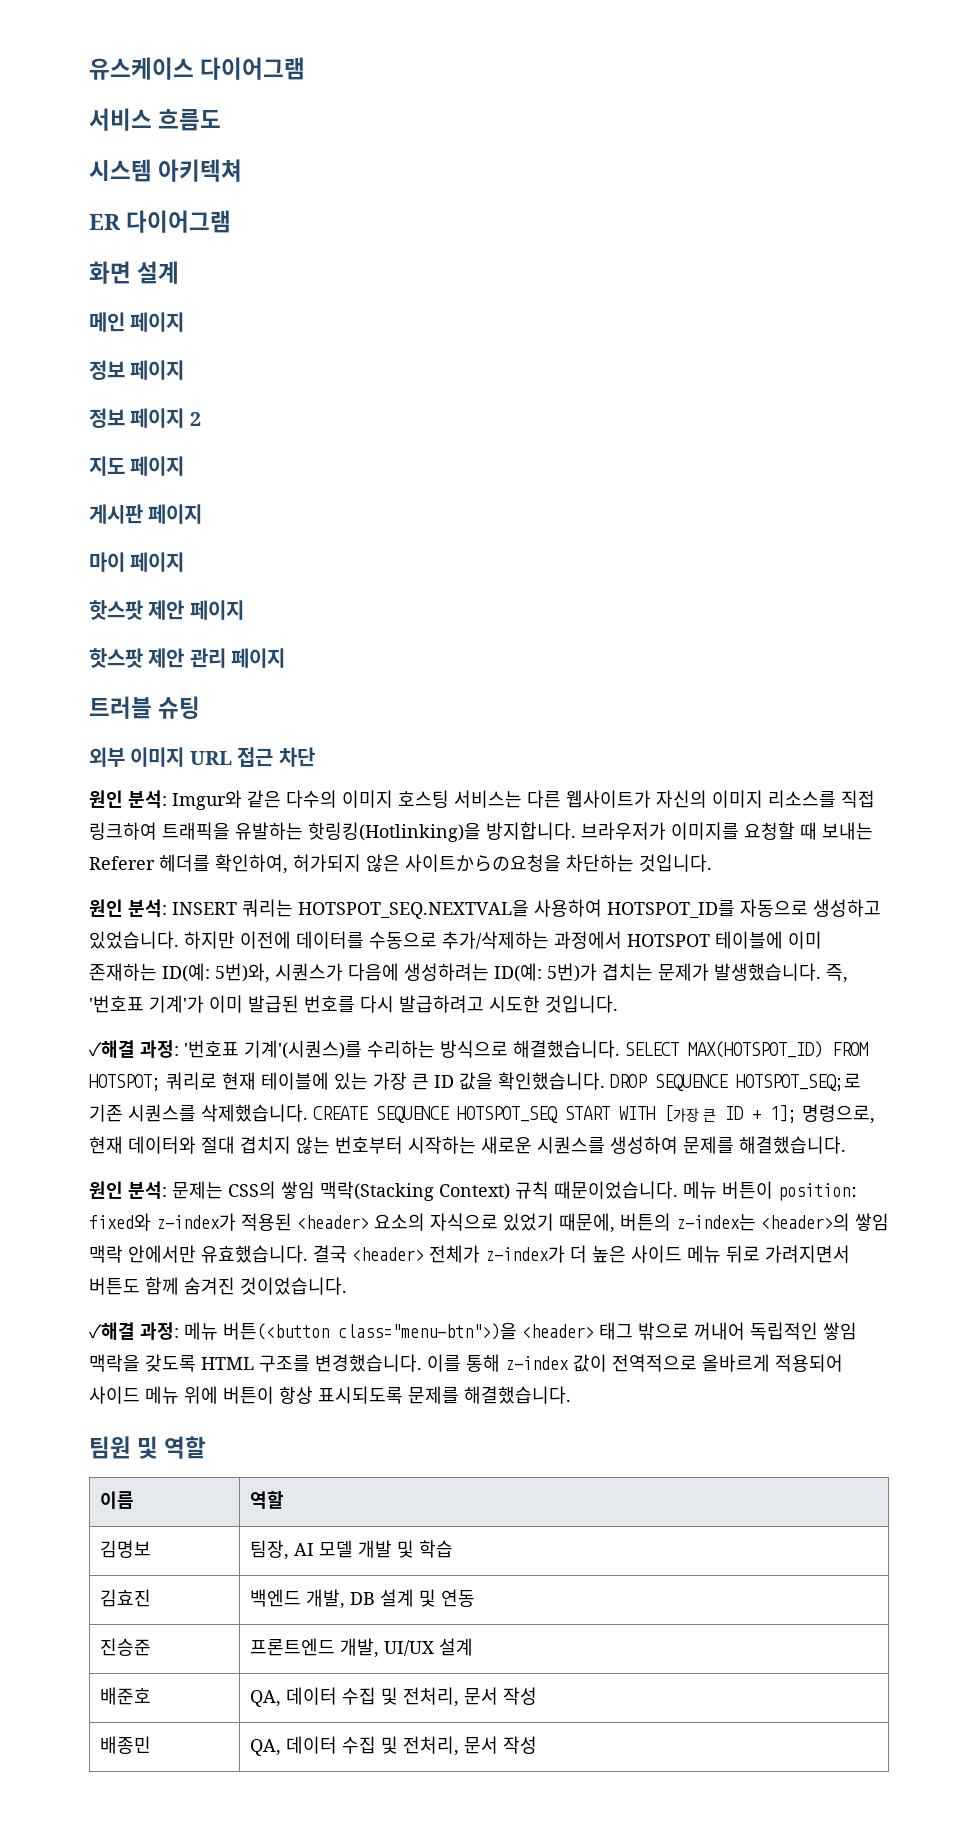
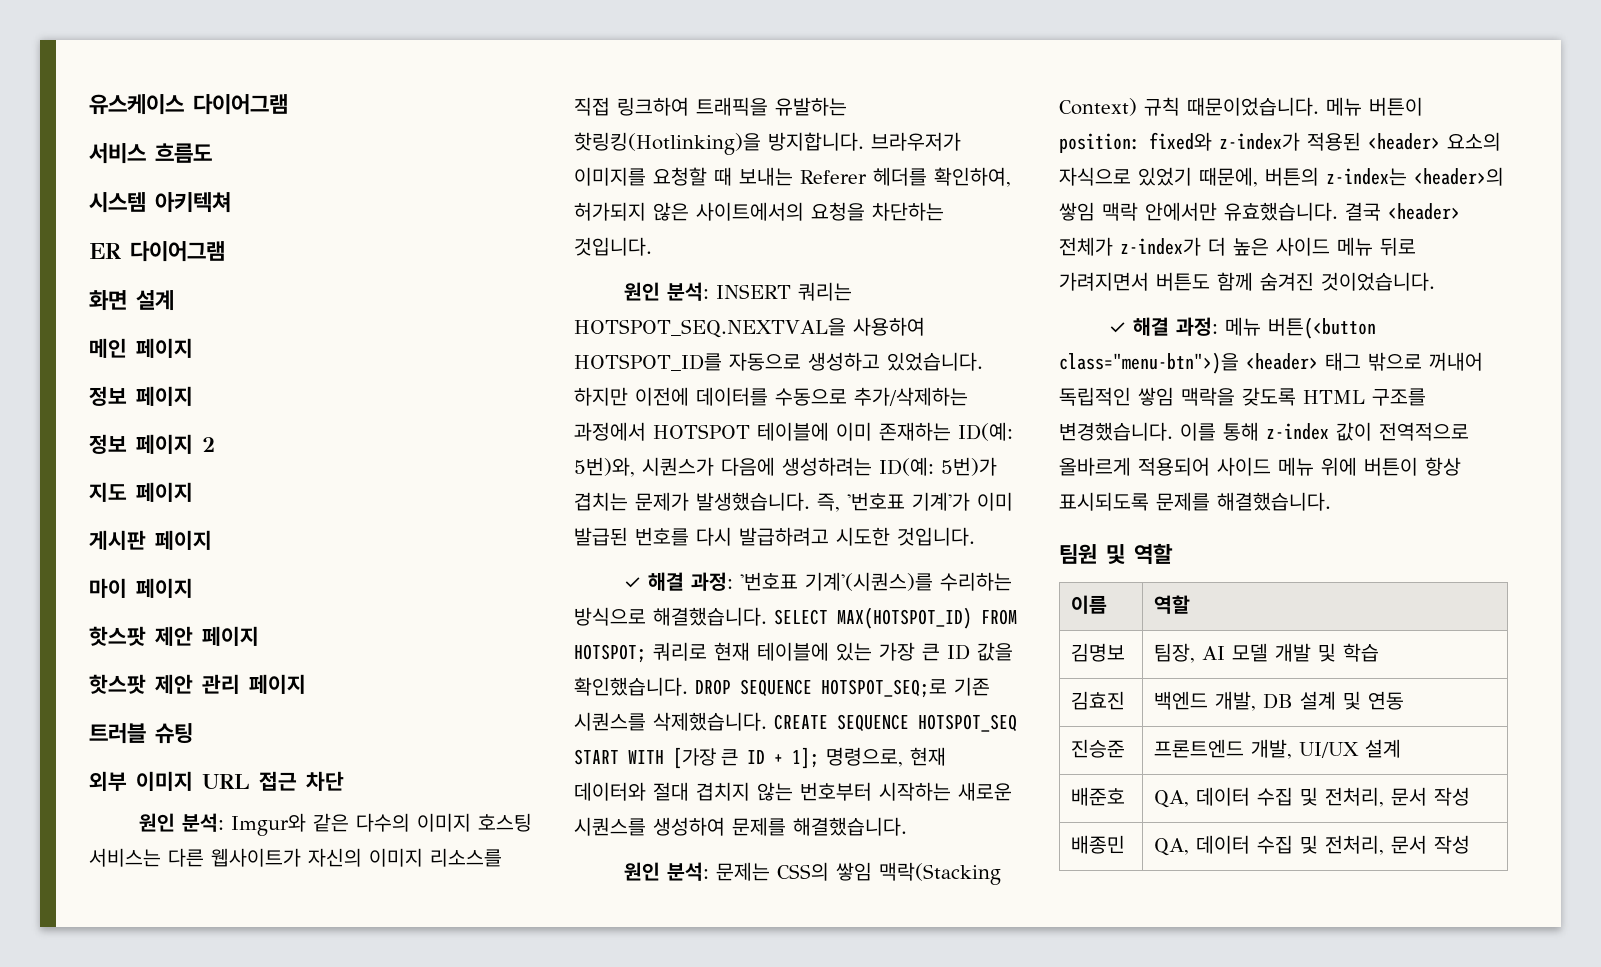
- 브라우저가 이미지를 요청할 때 보내는 Referer 헤더를 확인하여, 허가되지 않은 사이트からの요청을 차단하는 것입니다.
+ 브라우저가 이미지를 요청할 때 보내는 Referer 헤더를 확인하여, 허가되지 않은 사이트에서의 요청을 차단하는 것입니다.
- ✓해결 과정: '번호표 기계'(시퀀스)를 수리하는 방식으로 해결했습니다.
+ ✓ 해결 과정: '번호표 기계'(시퀀스)를 수리하는 방식으로 해결했습니다.
- ✓해결 과정: 메뉴 버튼(<button class="menu-btn">)을 <header> 태그 밖으로 꺼내어 독립적인 쌓임 맥락을 갖도록 HTML 구조를 변경했습니다.
+ ✓ 해결 과정: 메뉴 버튼(<button class="menu-btn">)을 <header> 태그 밖으로 꺼내어 독립적인 쌓임 맥락을 갖도록 HTML 구조를 변경했습니다.

